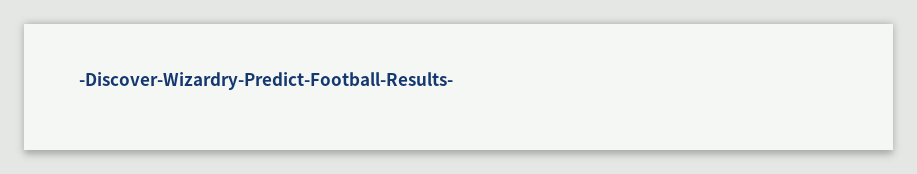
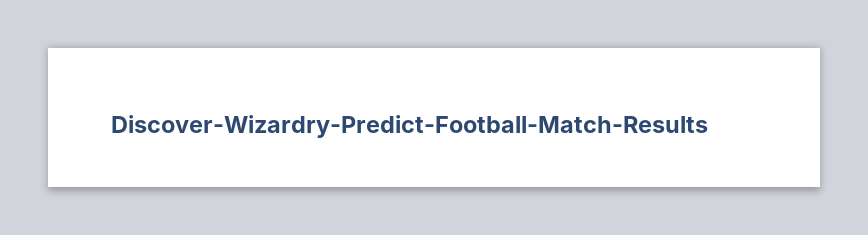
- -Discover-Wizardry-Predict-Football-Results-
+ Discover-Wizardry-Predict-Football-Match-Results

